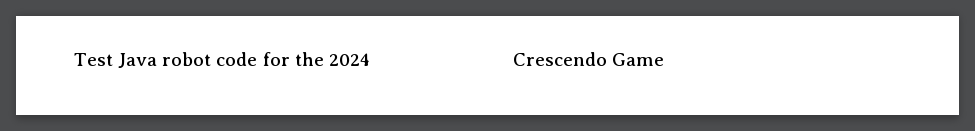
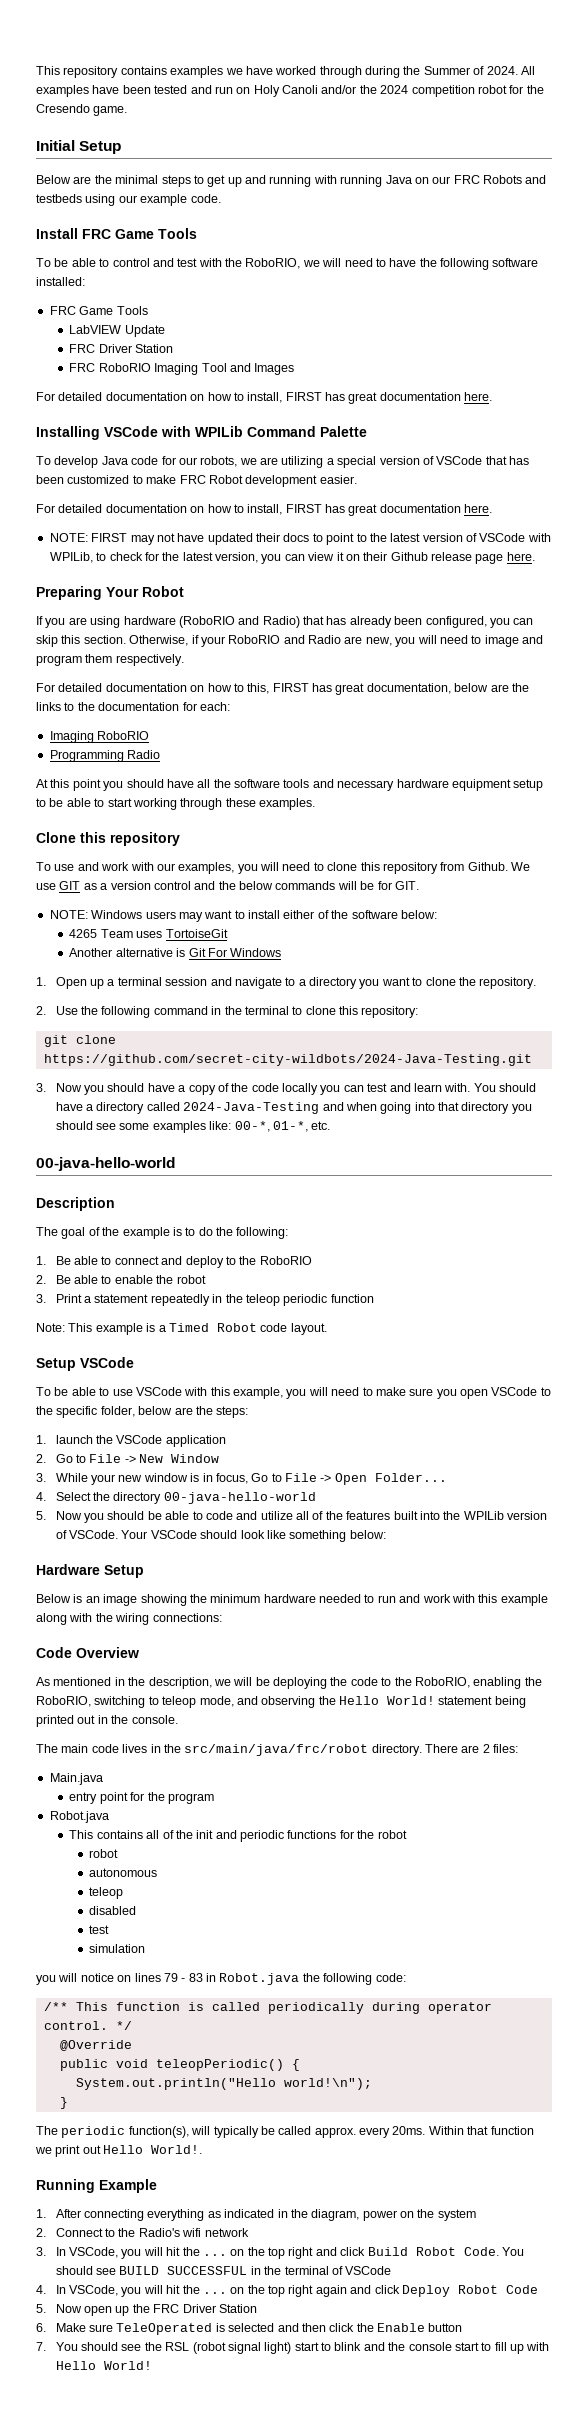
- Test Java robot code for the 2024 Crescendo Game
+ This repository contains examples we have worked through during the Summer of 2024. All examples have been tested and run on Holy Canoli and/or the 2024 competition robot for the Cresendo game.
+ Initial Setup
+ Below are the minimal steps to get up and running with running Java on our FRC Robots and testbeds using our example code.
+ Install FRC Game Tools
+ To be able to control and test with the RoboRIO, we will need to have the following software installed:
+ FRC Game Tools
+ LabVIEW Update
+ FRC Driver Station
+ FRC RoboRIO Imaging Tool and Images
+ For detailed documentation on how to install, FIRST has great documentation here.
+ Installing VSCode with WPILib Command Palette
+ To develop Java code for our robots, we are utilizing a special version of VSCode that has been customized to make FRC Robot development easier.
+ For detailed documentation on how to install, FIRST has great documentation here.
+ NOTE: FIRST may not have updated their docs to point to the latest version of VSCode with WPILib, to check for the latest version, you can view it on their Github release page here.
+ Preparing Your Robot
+ If you are using hardware (RoboRIO and Radio) that has already been configured, you can skip this section. Otherwise, if your RoboRIO and Radio are new, you will need to image and program them respectively.
+ For detailed documentation on how to this, FIRST has great documentation, below are the links to the documentation for each:
+ Imaging RoboRIO
+ Programming Radio
+ At this point you should have all the software tools and necessary hardware equipment setup to be able to start working through these examples.
+ Clone this repository
+ To use and work with our examples, you will need to clone this repository from Github. We use GIT as a version control and the below commands will be for GIT.
+ NOTE: Windows users may want to install either of the software below:
+ 4265 Team uses TortoiseGit
+ Another alternative is Git For Windows
+ 1. Open up a terminal session and navigate to a directory you want to clone the repository.
+ 2. Use the following command in the terminal to clone this repository:
+ git clone https://github.com/secret-city-wildbots/2024-Java-Testing.git
+ 3. Now you should have a copy of the code locally you can test and learn with. You should have a directory called 2024-Java-Testing and when going into that directory you should see some examples like: 00-*, 01-*, etc.
+ 00-java-hello-world
+ Description
+ The goal of the example is to do the following:
+ 1. Be able to connect and deploy to the RoboRIO
+ 2. Be able to enable the robot
+ 3. Print a statement repeatedly in the teleop periodic function
+ Note: This example is a Timed Robot code layout.
+ Setup VSCode
+ To be able to use VSCode with this example, you will need to make sure you open VSCode to the specific folder, below are the steps:
+ 1. launch the VSCode application
+ 2. Go to File -> New Window
+ 3. While your new window is in focus, Go to File -> Open Folder...
+ 4. Select the directory 00-java-hello-world
+ 5. Now you should be able to code and utilize all of the features built into the WPILib version of VSCode. Your VSCode should look like something below:
+ Hardware Setup
+ Below is an image showing the minimum hardware needed to run and work with this example along with the wiring connections:
+ Code Overview
+ As mentioned in the description, we will be deploying the code to the RoboRIO, enabling the RoboRIO, switching to teleop mode, and observing the Hello World! statement being printed out in the console.
+ The main code lives in the src/main/java/frc/robot directory. There are 2 files:
+ Main.java
+ entry point for the program
+ Robot.java
+ This contains all of the init and periodic functions for the robot
+ robot
+ autonomous
+ teleop
+ disabled
+ test
+ simulation
+ you will notice on lines 79 - 83 in Robot.java the following code:
+ /** This function is called periodically during operator control. */
+ @Override
+ public void teleopPeriodic() {
+ System.out.println("Hello world!\n");
+ }
+ The periodic function(s), will typically be called approx. every 20ms. Within that function we print out Hello World!.
+ Running Example
+ 1. After connecting everything as indicated in the diagram, power on the system
+ 2. Connect to the Radio's wifi network
+ 3. In VSCode, you will hit the ... on the top right and click Build Robot Code. You should see BUILD SUCCESSFUL in the terminal of VSCode
+ 4. In VSCode, you will hit the ... on the top right again and click Deploy Robot Code
+ 5. Now open up the FRC Driver Station
+ 6. Make sure TeleOperated is selected and then click the Enable button
+ 7. You should see the RSL (robot signal light) start to blink and the console start to fill up with Hello World!

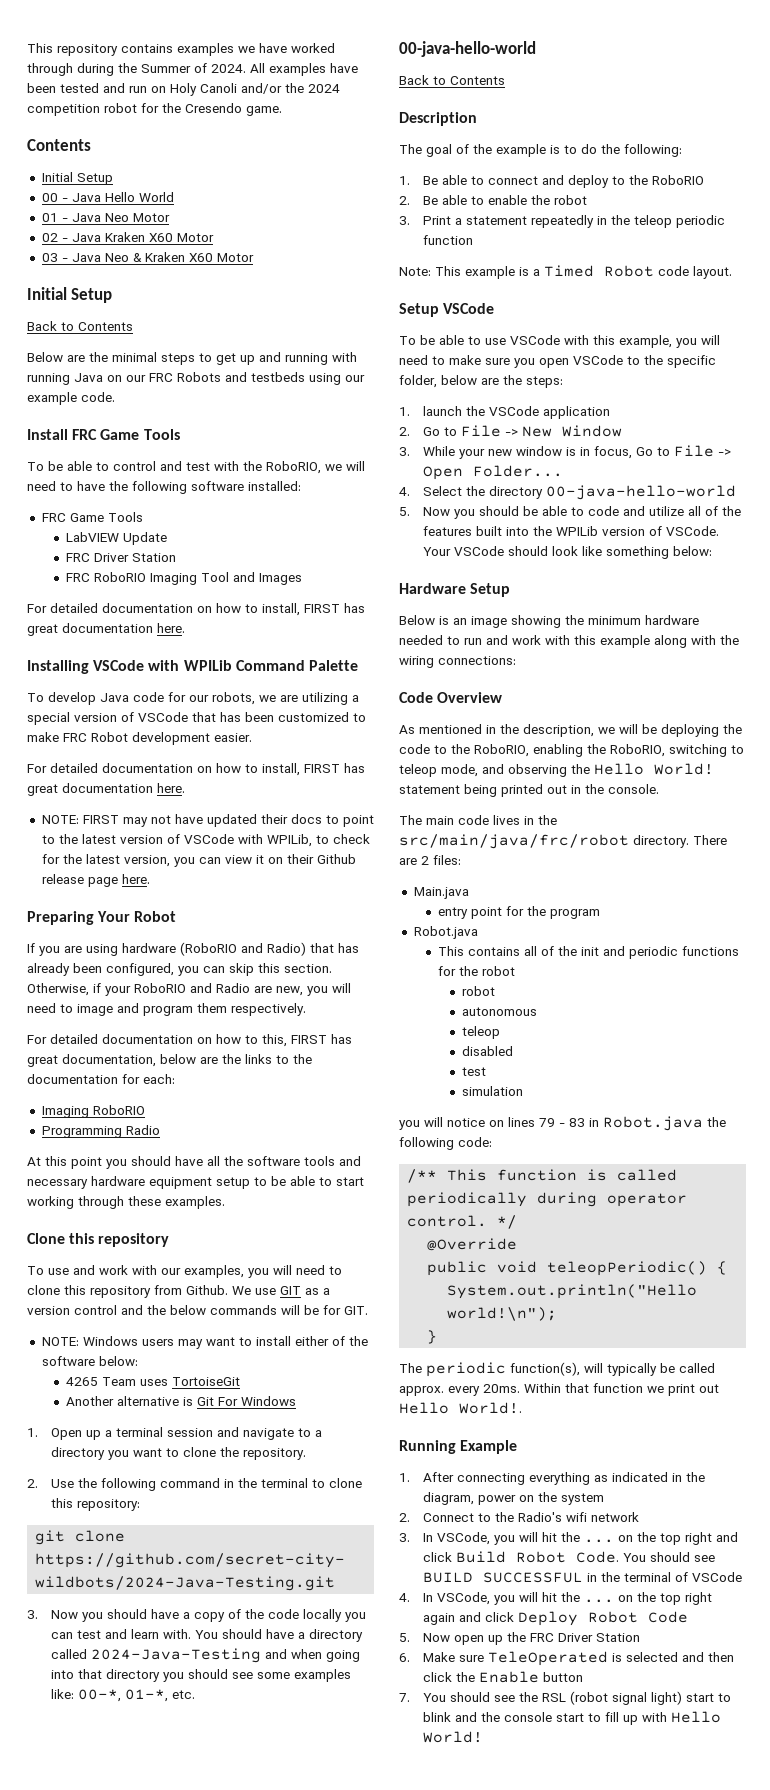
  All examples have been tested and run on Holy Canoli and/or the 2024 competition robot for the Cresendo game.
+ Contents
  Initial Setup
+ 00 - Java Hello World
+ 01 - Java Neo Motor
+ 02 - Java Kraken X60 Motor
+ 03 - Java Neo & Kraken X60 Motor
+ Initial Setup
+ Back to Contents
  You should have a directory called 2024-Java-Testing and when going into that directory you should see some examples like: 00-*, 01-*, etc.
  00-java-hello-world
+ Back to Contents

